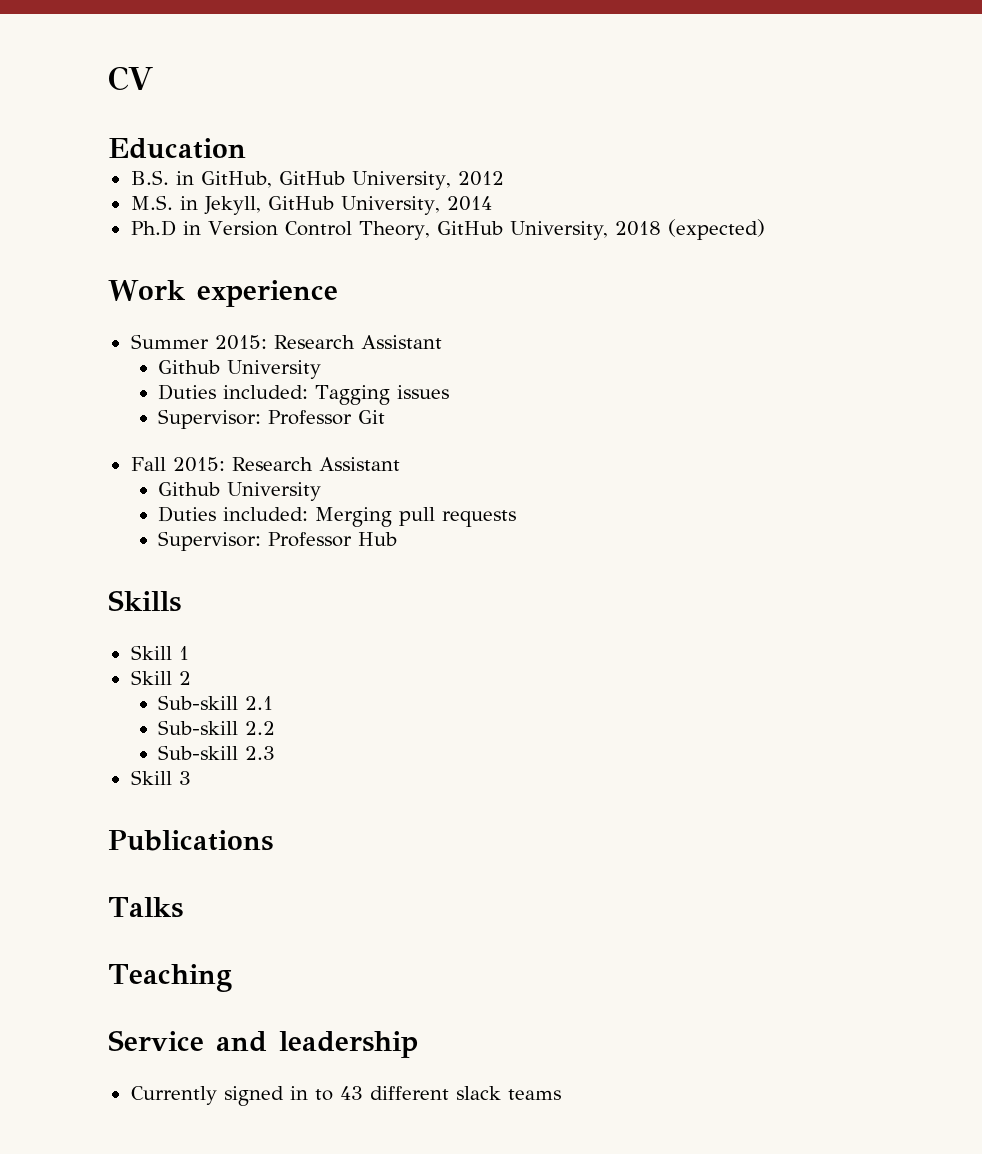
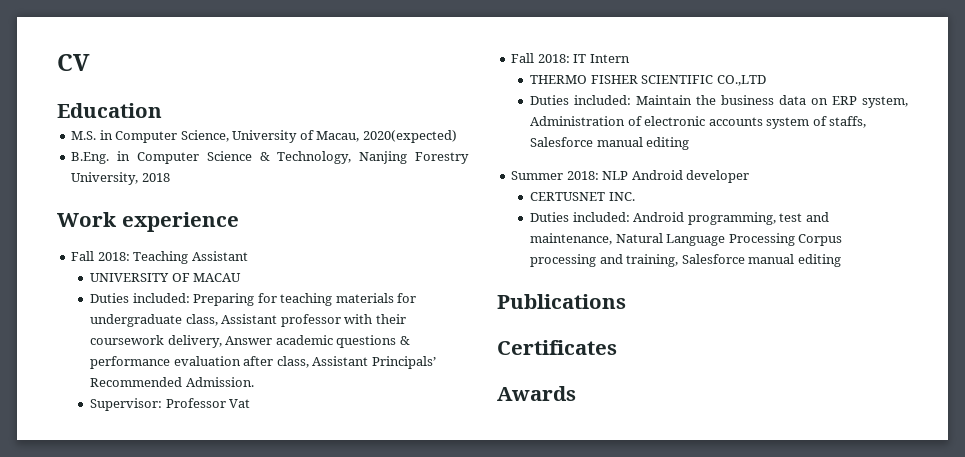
- B.S. in GitHub, GitHub University, 2012
- M.S. in Jekyll, GitHub University, 2014
- Ph.D in Version Control Theory, GitHub University, 2018 (expected)
+ M.S. in Computer Science, University of Macau, 2020(expected)
+ B.Eng. in Computer Science & Technology, Nanjing Forestry University, 2018
- Summer 2015: Research Assistant
- Github University
- Duties included: Tagging issues
- Supervisor: Professor Git
- Fall 2015: Research Assistant
- Github University
- Duties included: Merging pull requests
- Supervisor: Professor Hub
- Skills
- Skill 1
- Skill 2
- Sub-skill 2.1
- Sub-skill 2.2
- Sub-skill 2.3
- Skill 3
+ Fall 2018: Teaching Assistant
+ UNIVERSITY OF MACAU
+ Duties included: Preparing for teaching materials for undergraduate class, Assistant professor with their coursework delivery, Answer academic questions & performance evaluation after class, Assistant Principals’ Recommended Admission.
+ Supervisor: Professor Vat
+ Fall 2018: IT Intern
+ THERMO FISHER SCIENTIFIC CO.,LTD
+ Duties included: Maintain the business data on ERP system, Administration of electronic accounts system of staffs, Salesforce manual editing
+ Summer 2018: NLP Android developer
+ CERTUSNET INC.
+ Duties included: Android programming, test and maintenance, Natural Language Processing Corpus processing and training, Salesforce manual editing
  Publications
- Talks
- Teaching
- Service and leadership
- Currently signed in to 43 different slack teams
+ Certificates
+ Awards

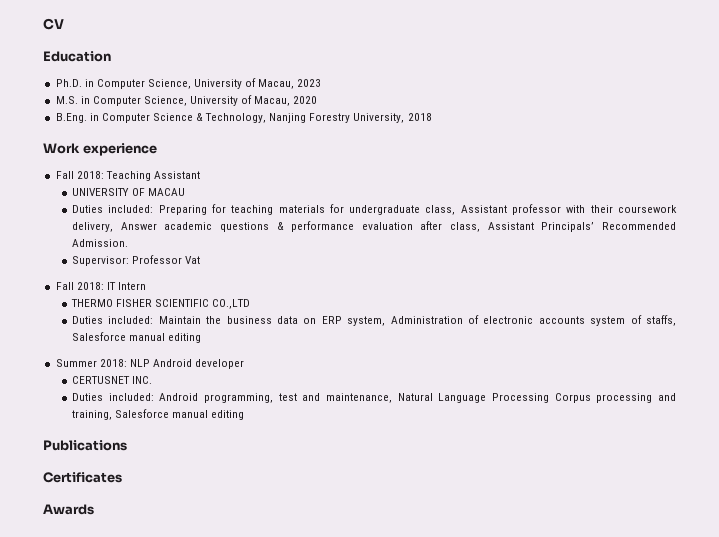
+ Ph.D. in Computer Science, University of Macau, 2023
- M.S. in Computer Science, University of Macau, 2020(expected)
+ M.S. in Computer Science, University of Macau, 2020

